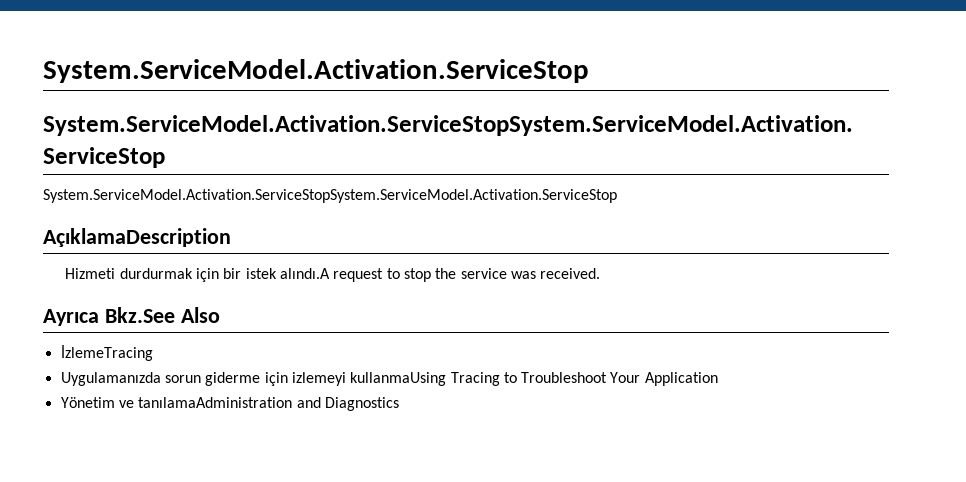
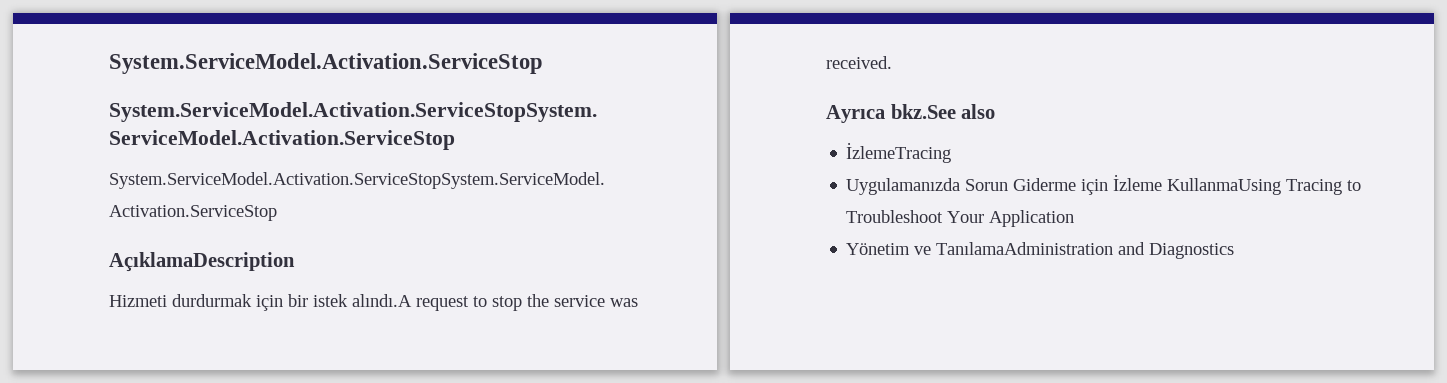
- Ayrıca Bkz.See Also
+ Ayrıca bkz.See also
- Uygulamanızda sorun giderme için izlemeyi kullanmaUsing Tracing to Troubleshoot Your Application
+ Uygulamanızda Sorun Giderme için İzleme KullanmaUsing Tracing to Troubleshoot Your Application
- Yönetim ve tanılamaAdministration and Diagnostics
+ Yönetim ve TanılamaAdministration and Diagnostics

